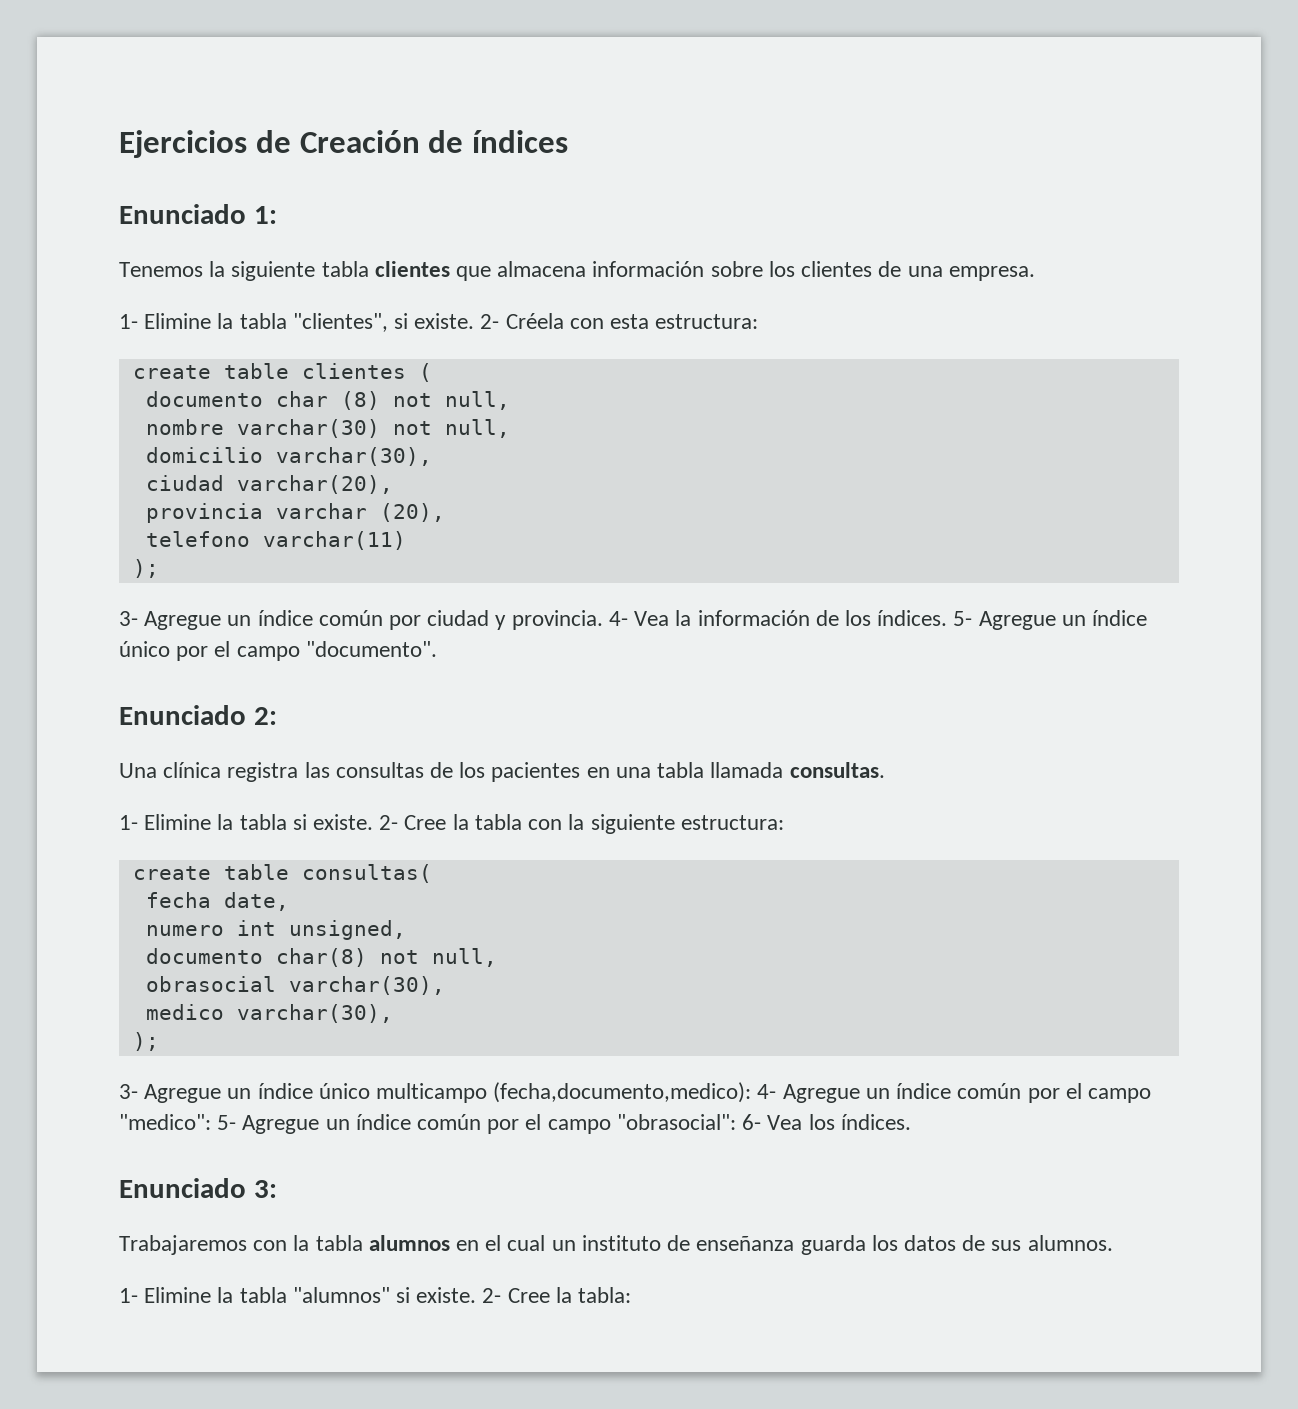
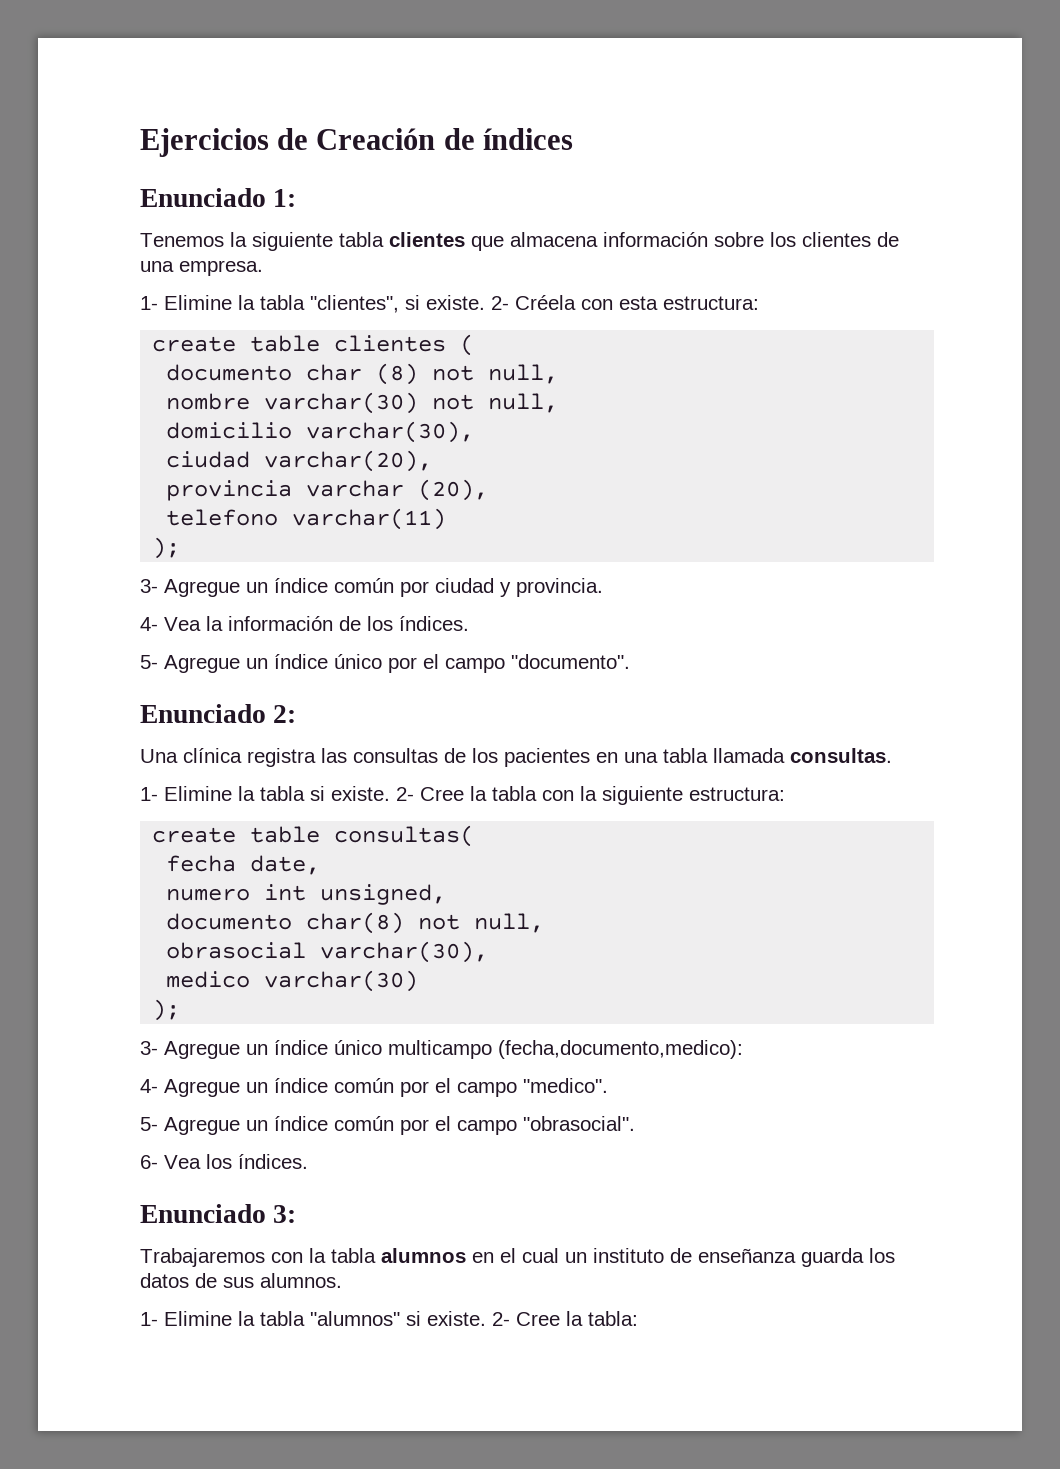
- 3- Agregue un índice común por ciudad y provincia. 4- Vea la información de los índices. 5- Agregue un índice único por el campo "documento".
+ 3- Agregue un índice común por ciudad y provincia.
+ 4- Vea la información de los índices.
+ 5- Agregue un índice único por el campo "documento".
- medico varchar(30),
+ medico varchar(30)
- 3- Agregue un índice único multicampo (fecha,documento,medico): 4- Agregue un índice común por el campo "medico": 5- Agregue un índice común por el campo "obrasocial": 6- Vea los índices.
+ 3- Agregue un índice único multicampo (fecha,documento,medico):
+ 4- Agregue un índice común por el campo "medico".
+ 5- Agregue un índice común por el campo "obrasocial".
+ 6- Vea los índices.

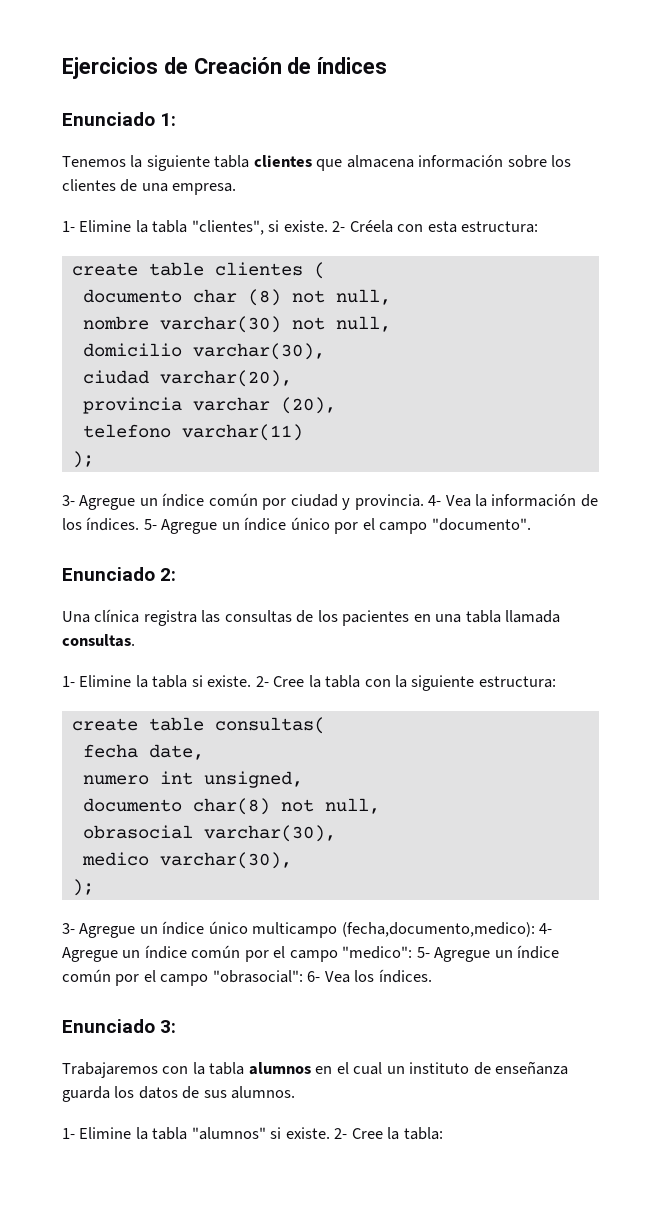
- 3- Agregue un índice común por ciudad y provincia.
- 4- Vea la información de los índices.
- 5- Agregue un índice único por el campo "documento".
+ 3- Agregue un índice común por ciudad y provincia. 4- Vea la información de los índices. 5- Agregue un índice único por el campo "documento".
- medico varchar(30)
+ medico varchar(30),
- 3- Agregue un índice único multicampo (fecha,documento,medico):
- 4- Agregue un índice común por el campo "medico".
- 5- Agregue un índice común por el campo "obrasocial".
- 6- Vea los índices.
+ 3- Agregue un índice único multicampo (fecha,documento,medico): 4- Agregue un índice común por el campo "medico": 5- Agregue un índice común por el campo "obrasocial": 6- Vea los índices.

